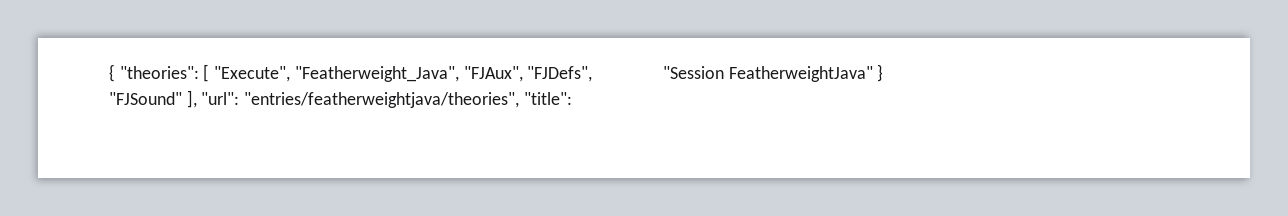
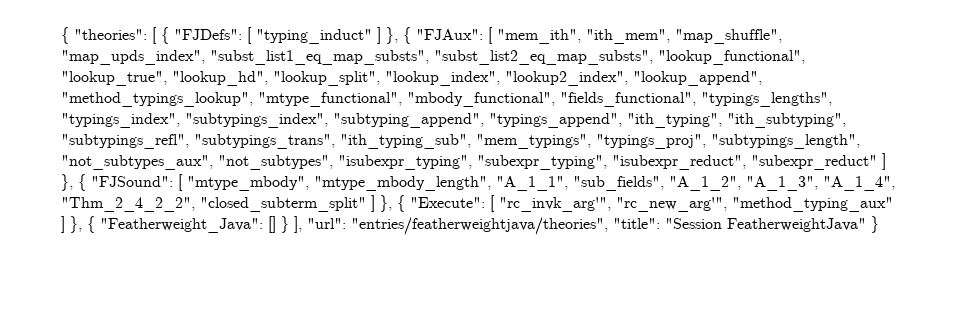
- { "theories": [ "Execute", "Featherweight_Java", "FJAux", "FJDefs", "FJSound" ], "url": "entries/featherweightjava/theories", "title": "Session FeatherweightJava" }
+ { "theories": [ { "FJDefs": [ "typing_induct" ] }, { "FJAux": [ "mem_ith", "ith_mem", "map_shuffle", "map_upds_index", "subst_list1_eq_map_substs", "subst_list2_eq_map_substs", "lookup_functional", "lookup_true", "lookup_hd", "lookup_split", "lookup_index", "lookup2_index", "lookup_append", "method_typings_lookup", "mtype_functional", "mbody_functional", "fields_functional", "typings_lengths", "typings_index", "subtypings_index", "subtyping_append", "typings_append", "ith_typing", "ith_subtyping", "subtypings_refl", "subtypings_trans", "ith_typing_sub", "mem_typings", "typings_proj", "subtypings_length", "not_subtypes_aux", "not_subtypes", "isubexpr_typing", "subexpr_typing", "isubexpr_reduct", "subexpr_reduct" ] }, { "FJSound": [ "mtype_mbody", "mtype_mbody_length", "A_1_1", "sub_fields", "A_1_2", "A_1_3", "A_1_4", "Thm_2_4_2_2", "closed_subterm_split" ] }, { "Execute": [ "rc_invk_arg'", "rc_new_arg'", "method_typing_aux" ] }, { "Featherweight_Java": [] } ], "url": "entries/featherweightjava/theories", "title": "Session FeatherweightJava" }

